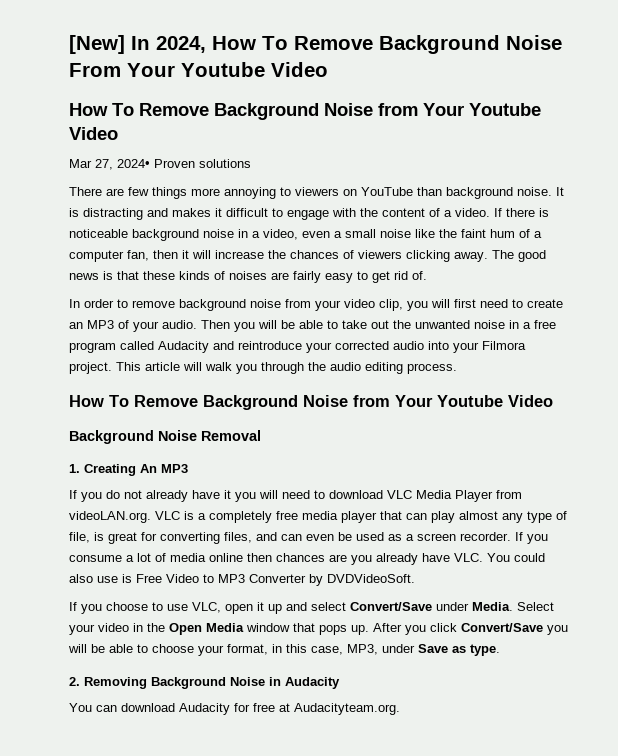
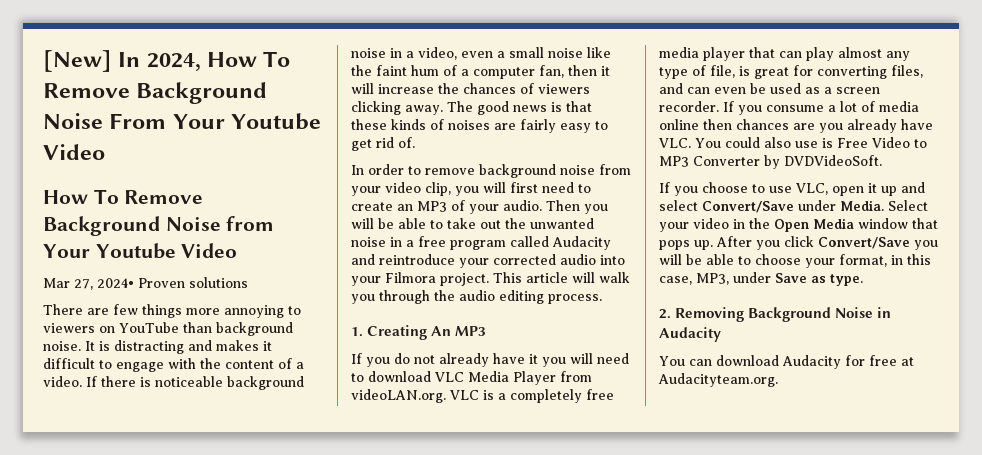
  This article will walk you through the audio editing process.
- How To Remove Background Noise from Your Youtube Video
- Background Noise Removal

